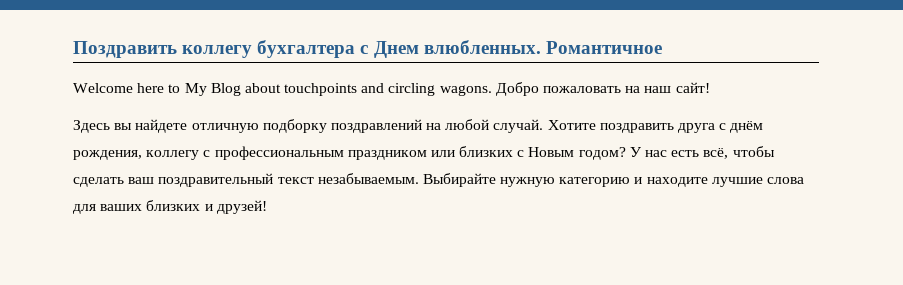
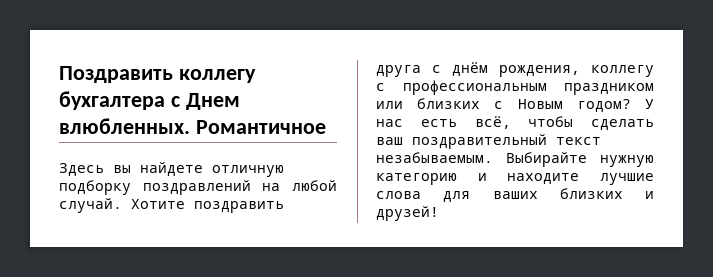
- Welcome here to My Blog about touchpoints and circling wagons. Добро пожаловать на наш сайт!

